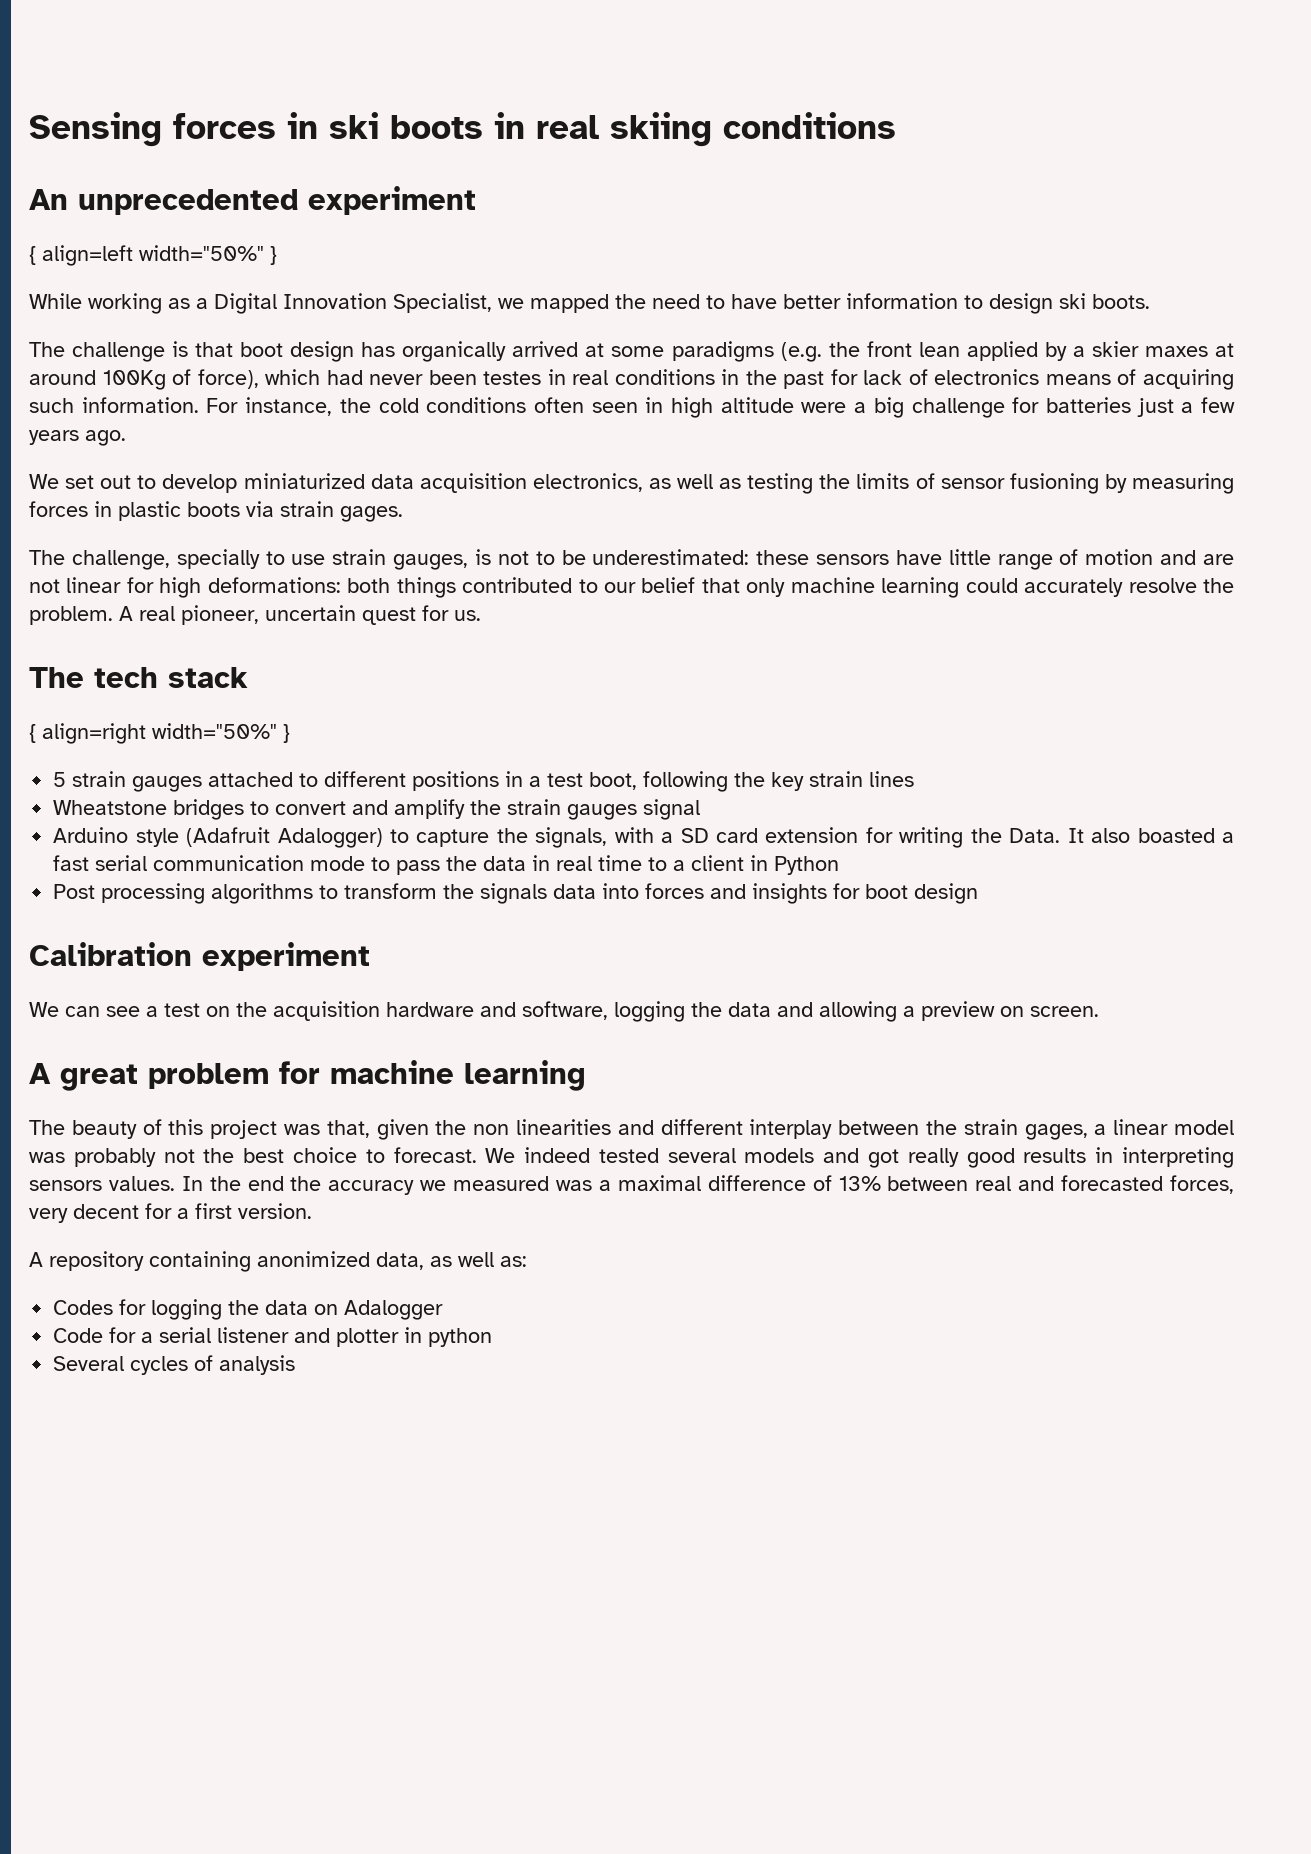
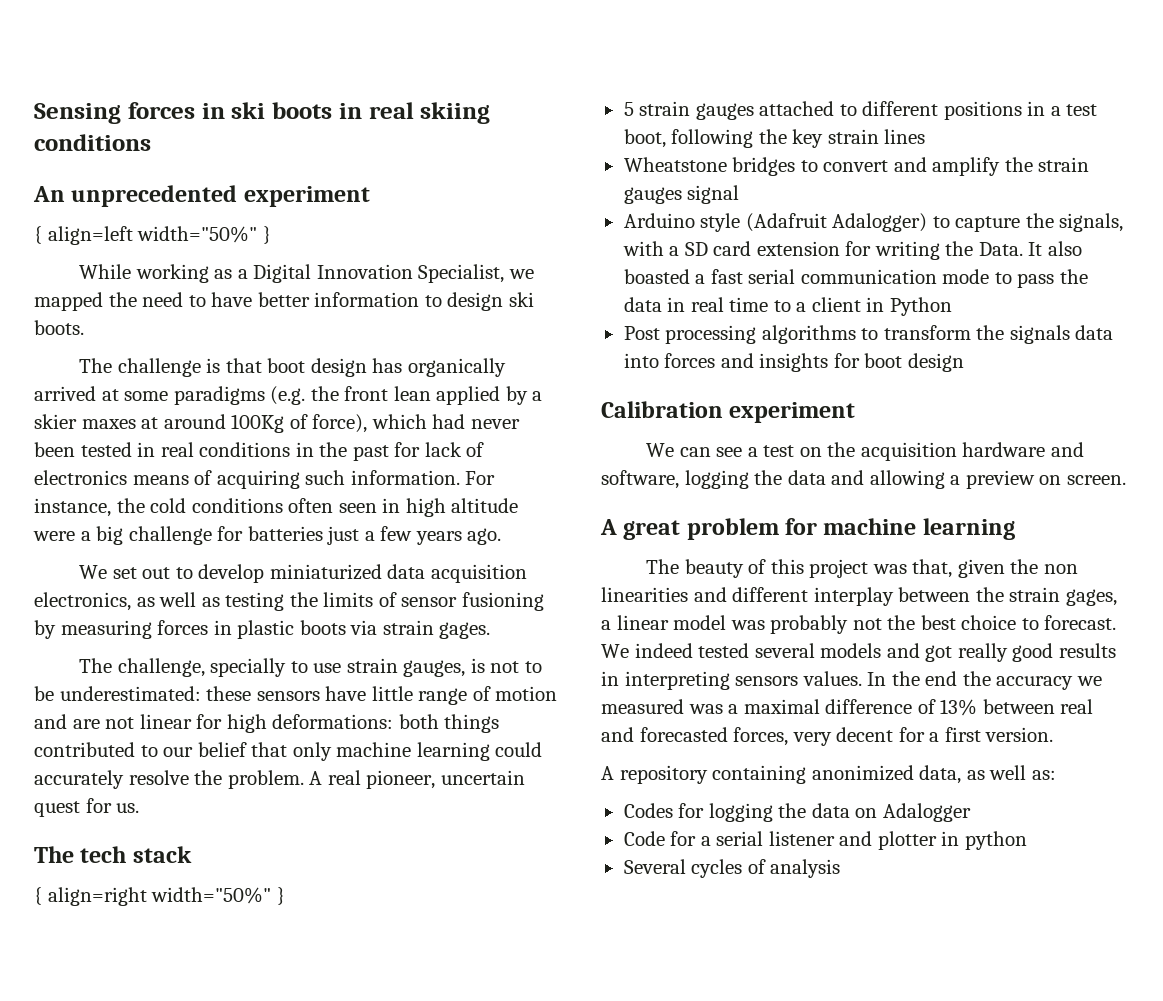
- The challenge is that boot design has organically arrived at some paradigms (e.g. the front lean applied by a skier maxes at around 100Kg of force), which had never been testes in real conditions in the past for lack of electronics means of acquiring such information.
+ The challenge is that boot design has organically arrived at some paradigms (e.g. the front lean applied by a skier maxes at around 100Kg of force), which had never been tested in real conditions in the past for lack of electronics means of acquiring such information.

